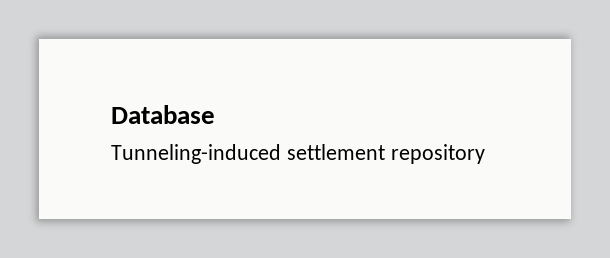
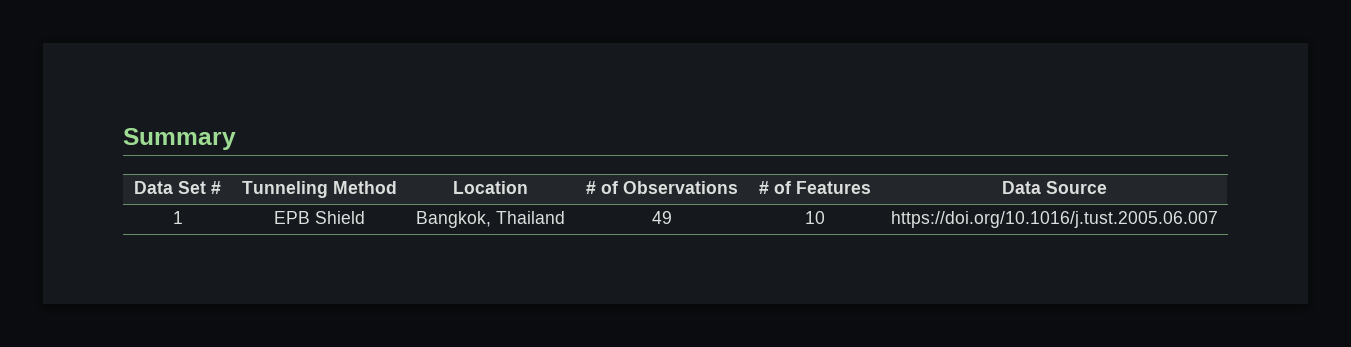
- Database
- Tunneling-induced settlement repository
+ Summary
+ Data Set # | Tunneling Method | Location | # of Observations | # of Features | Data Source
+ 1 | EPB Shield | Bangkok, Thailand | 49 | 10 | https://doi.org/10.1016/j.tust.2005.06.007

